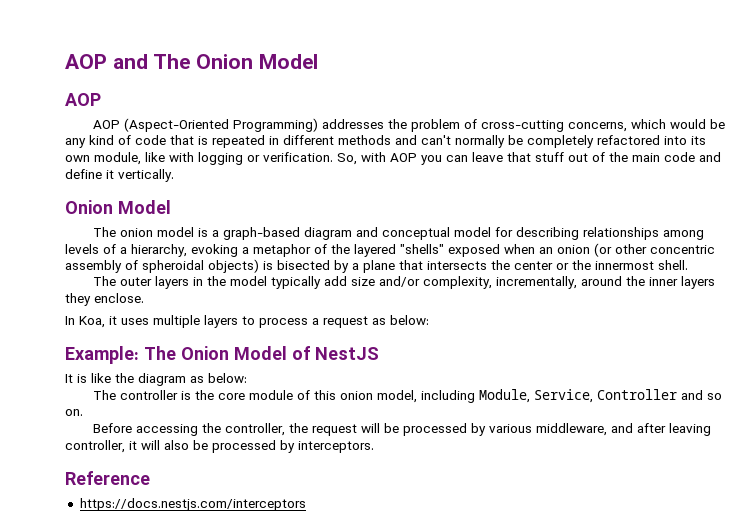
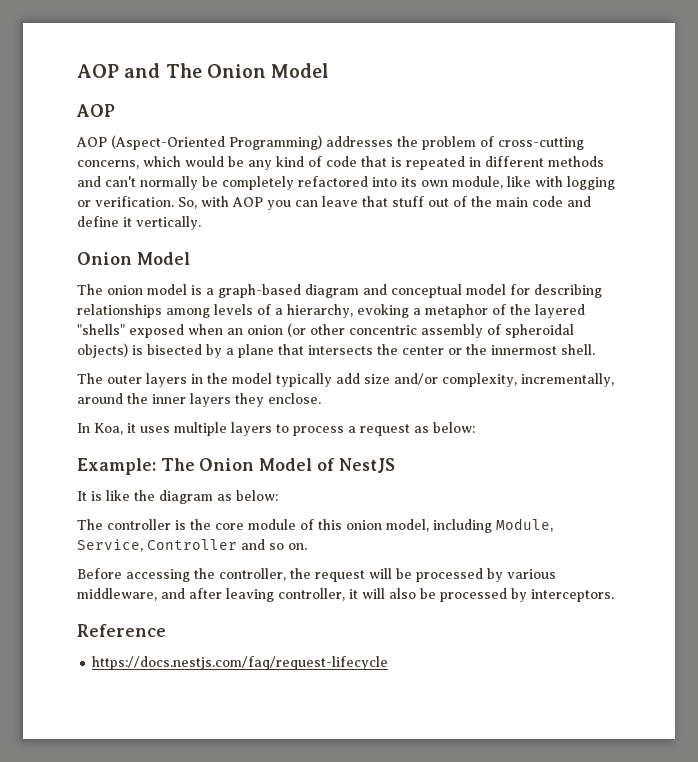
- https://docs.nestjs.com/interceptors
+ https://docs.nestjs.com/faq/request-lifecycle

